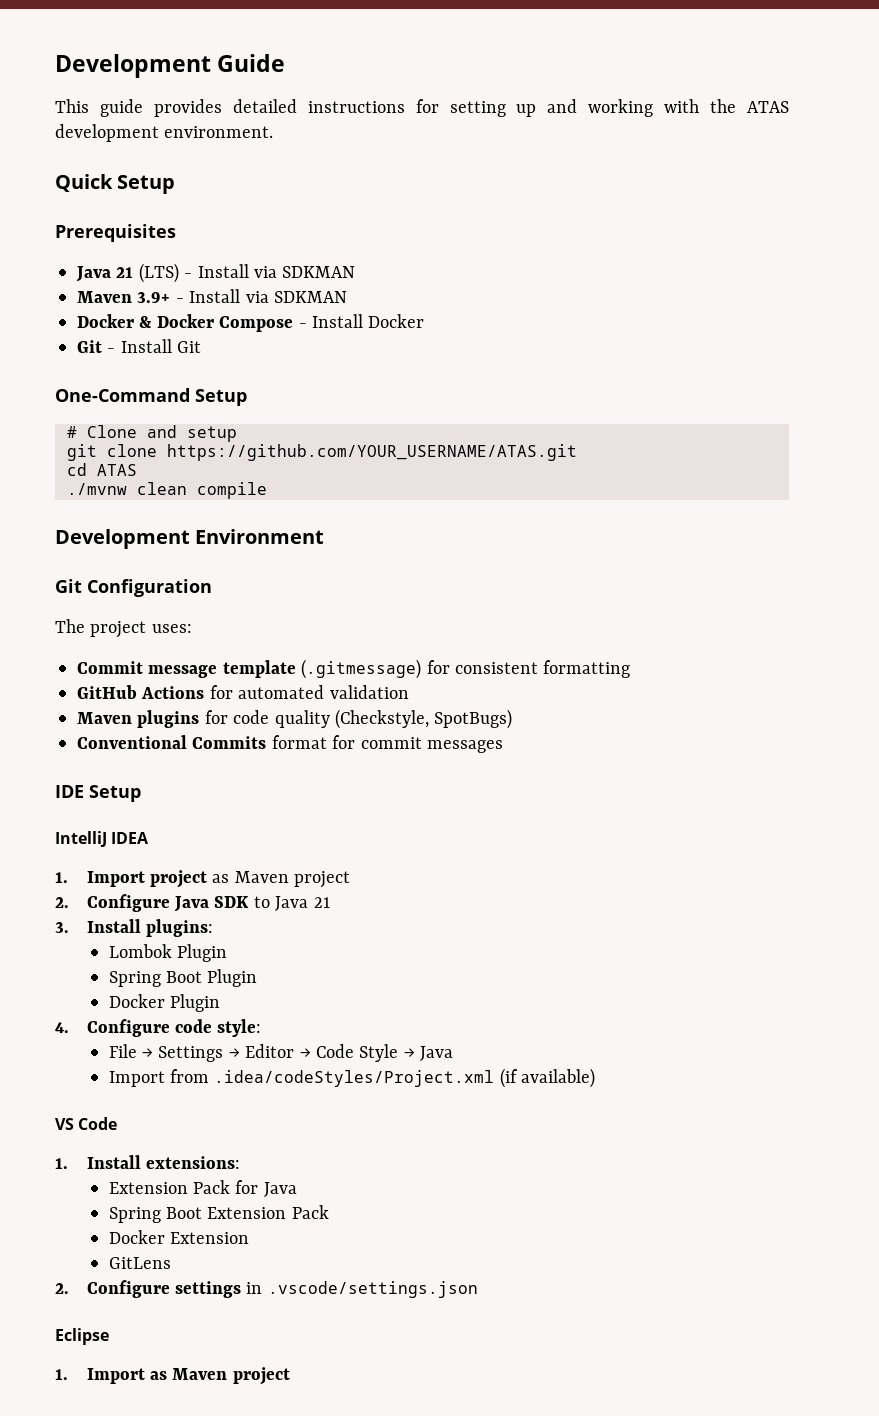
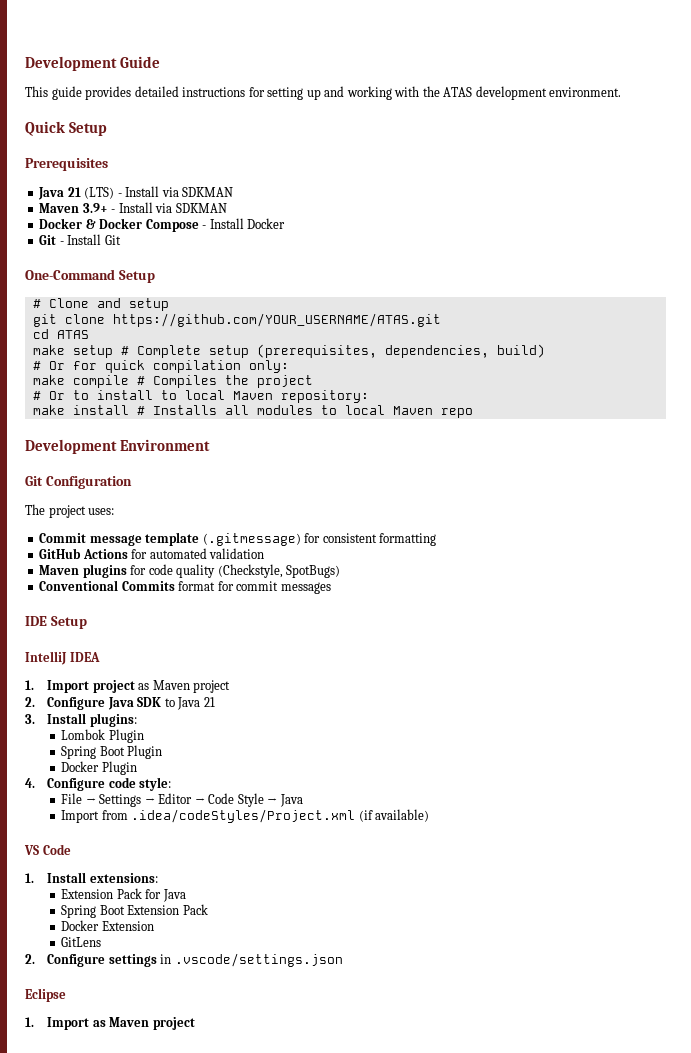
- ./mvnw clean compile
+ make setup # Complete setup (prerequisites, dependencies, build)
+ # Or for quick compilation only:
+ make compile # Compiles the project
+ # Or to install to local Maven repository:
+ make install # Installs all modules to local Maven repo

